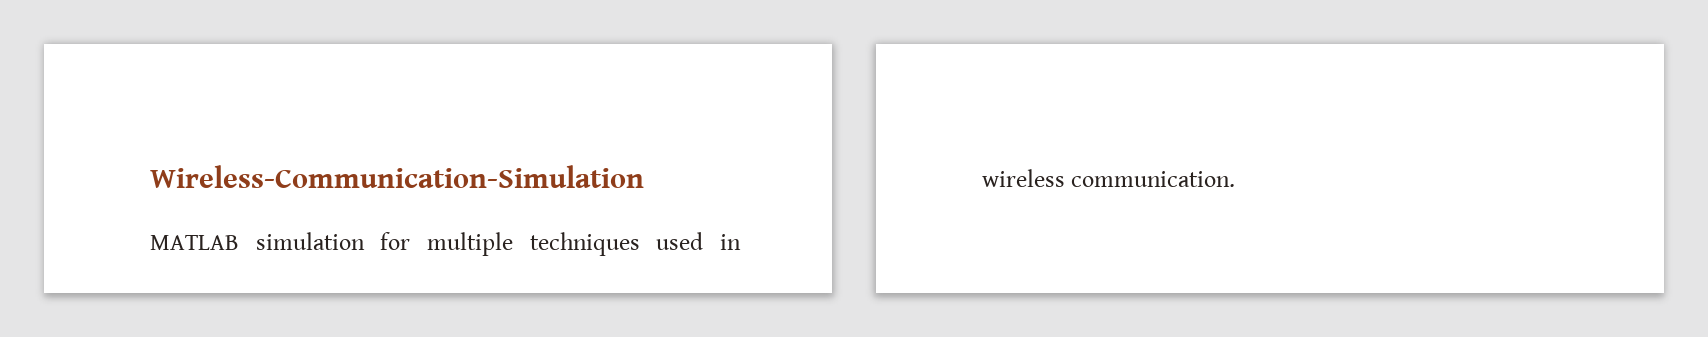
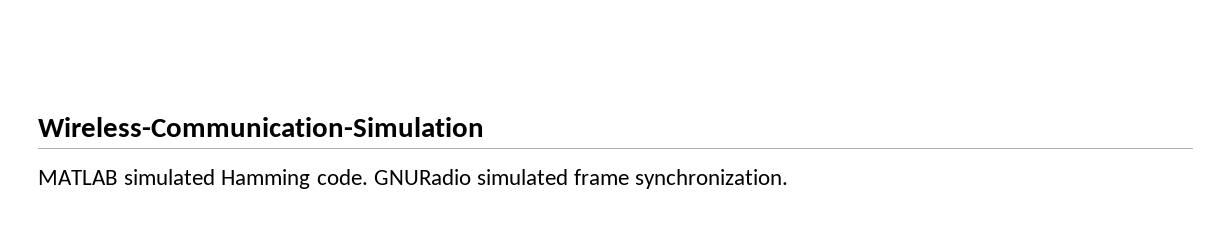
- MATLAB simulation for multiple techniques used in wireless communication.
+ MATLAB simulated Hamming code. GNURadio simulated frame synchronization.

